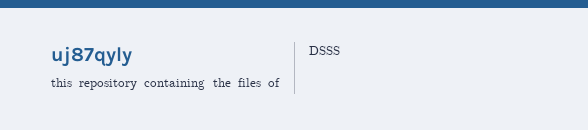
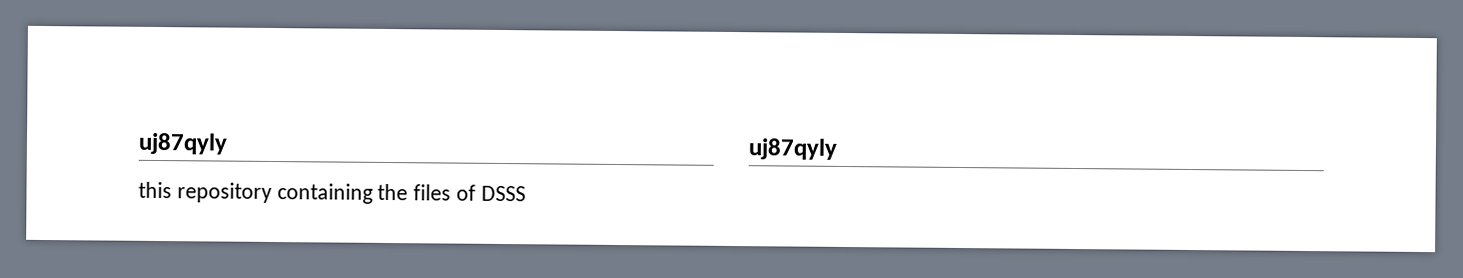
  this repository containing the files of DSSS
+ uj87qyly

